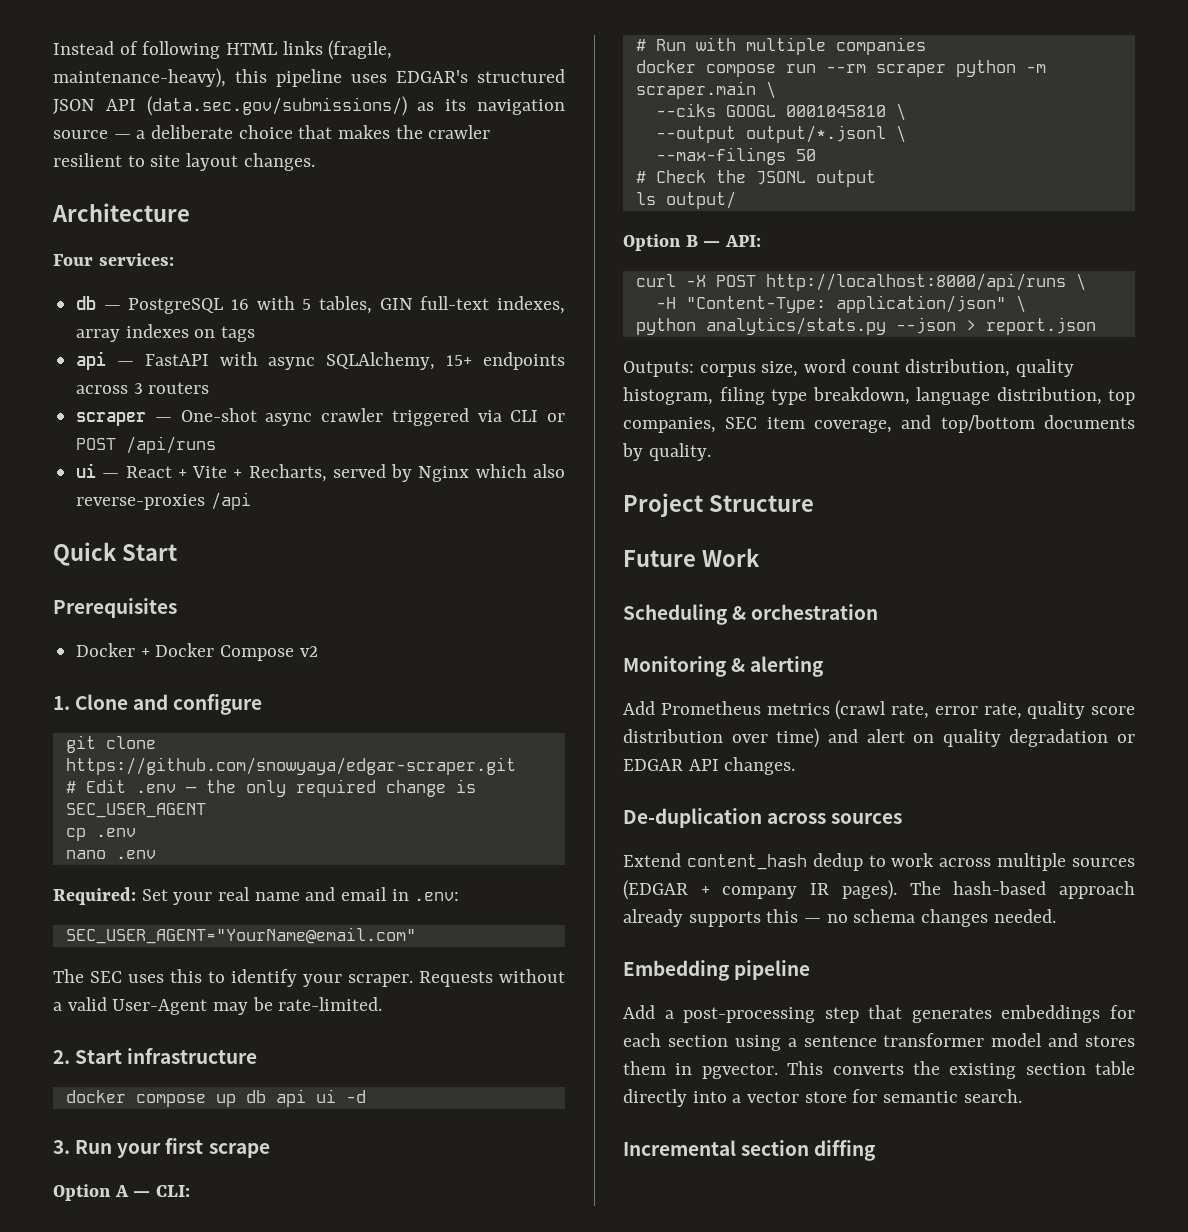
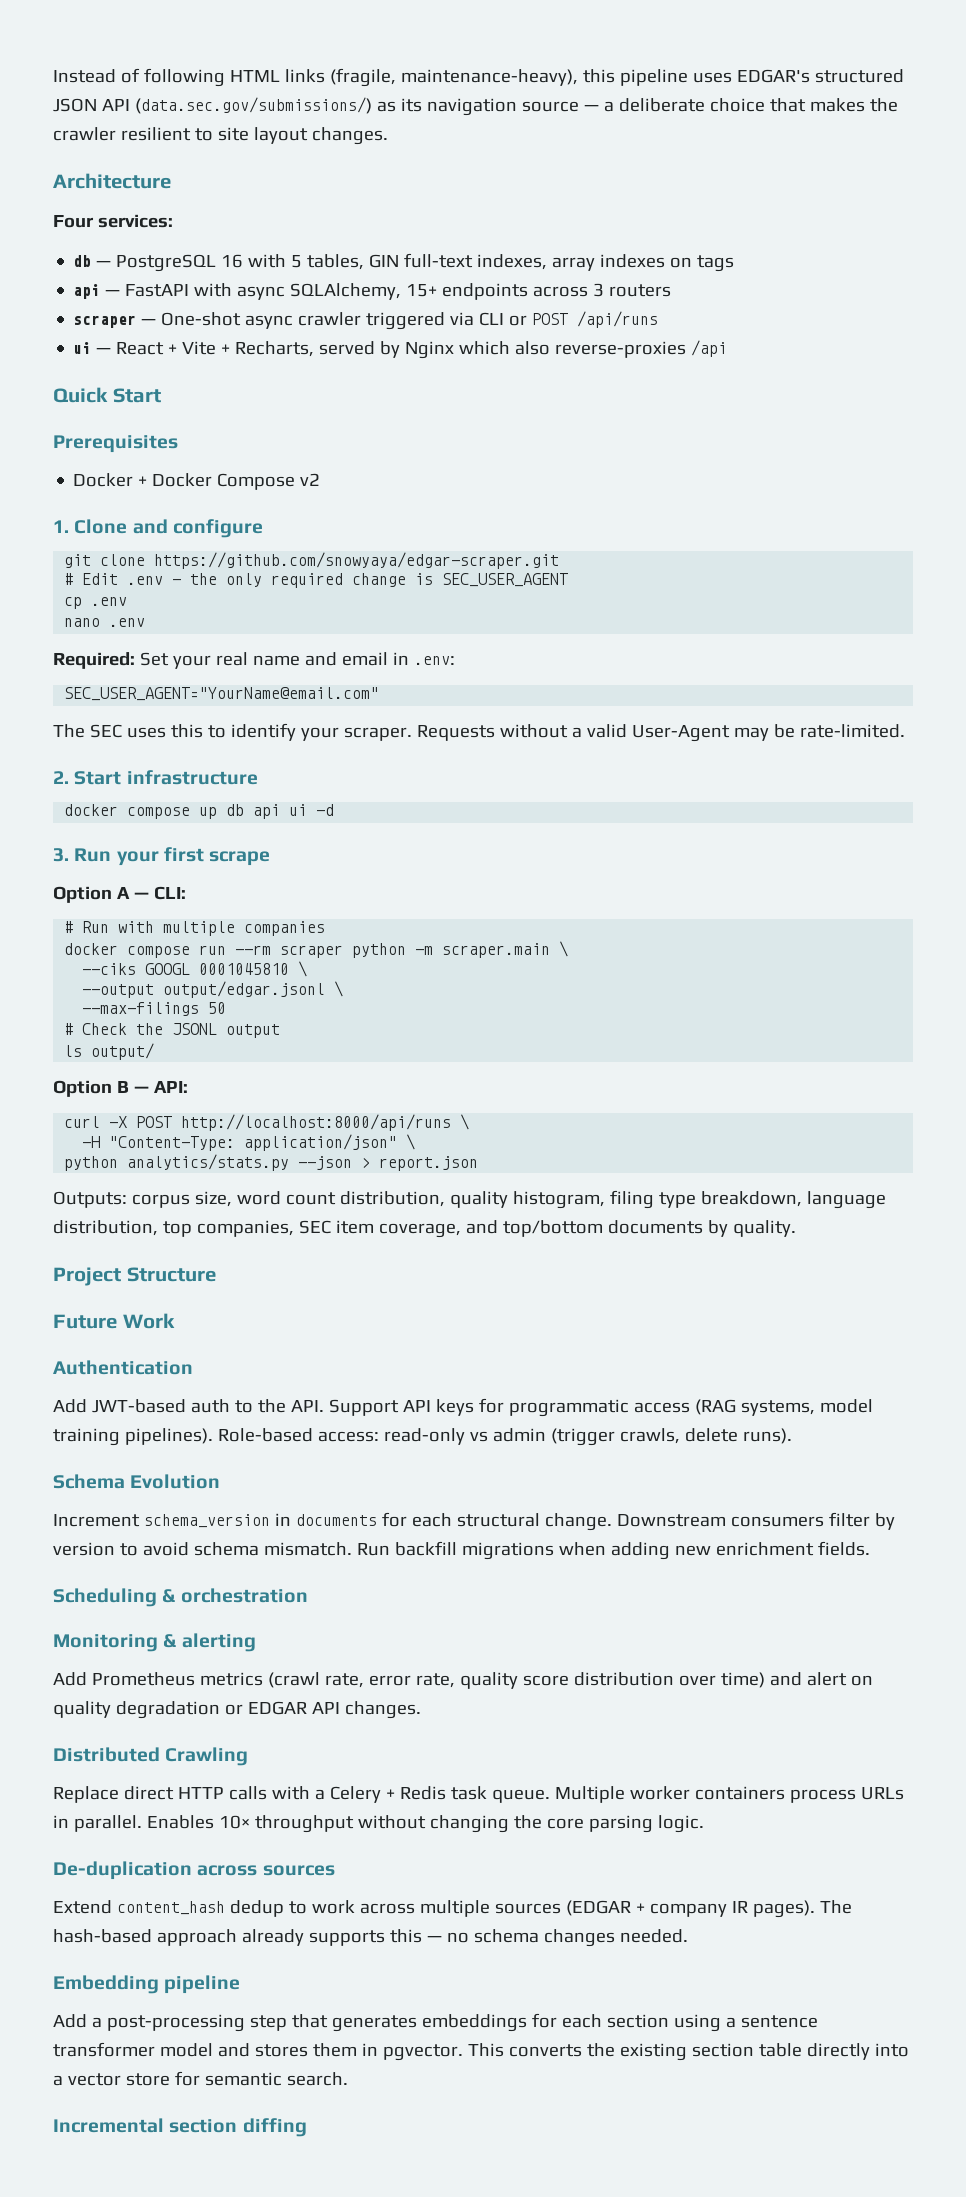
- --output output/*.jsonl \
+ --output output/edgar.jsonl \
+ Authentication
+ Add JWT-based auth to the API. Support API keys for programmatic access (RAG systems, model training pipelines). Role-based access: read-only vs admin (trigger crawls, delete runs).
+ Schema Evolution
+ Increment schema_version in documents for each structural change. Downstream consumers filter by version to avoid schema mismatch. Run backfill migrations when adding new enrichment fields.
+ Distributed Crawling
+ Replace direct HTTP calls with a Celery + Redis task queue. Multiple worker containers process URLs in parallel. Enables 10× throughput without changing the core parsing logic.

